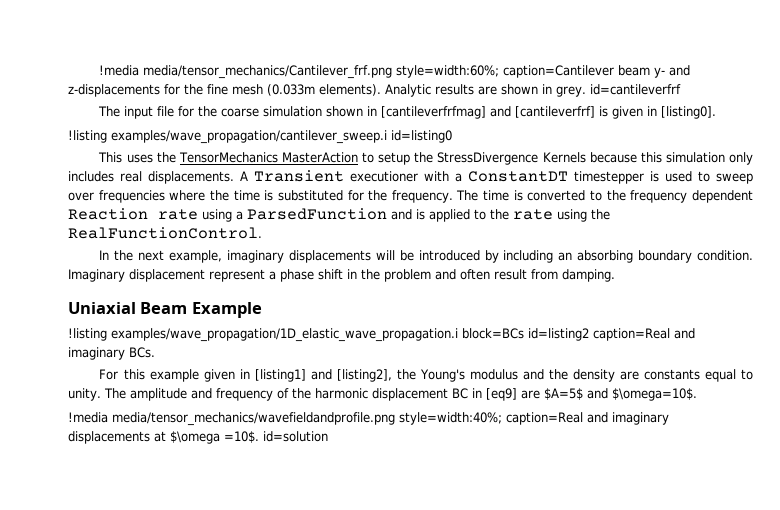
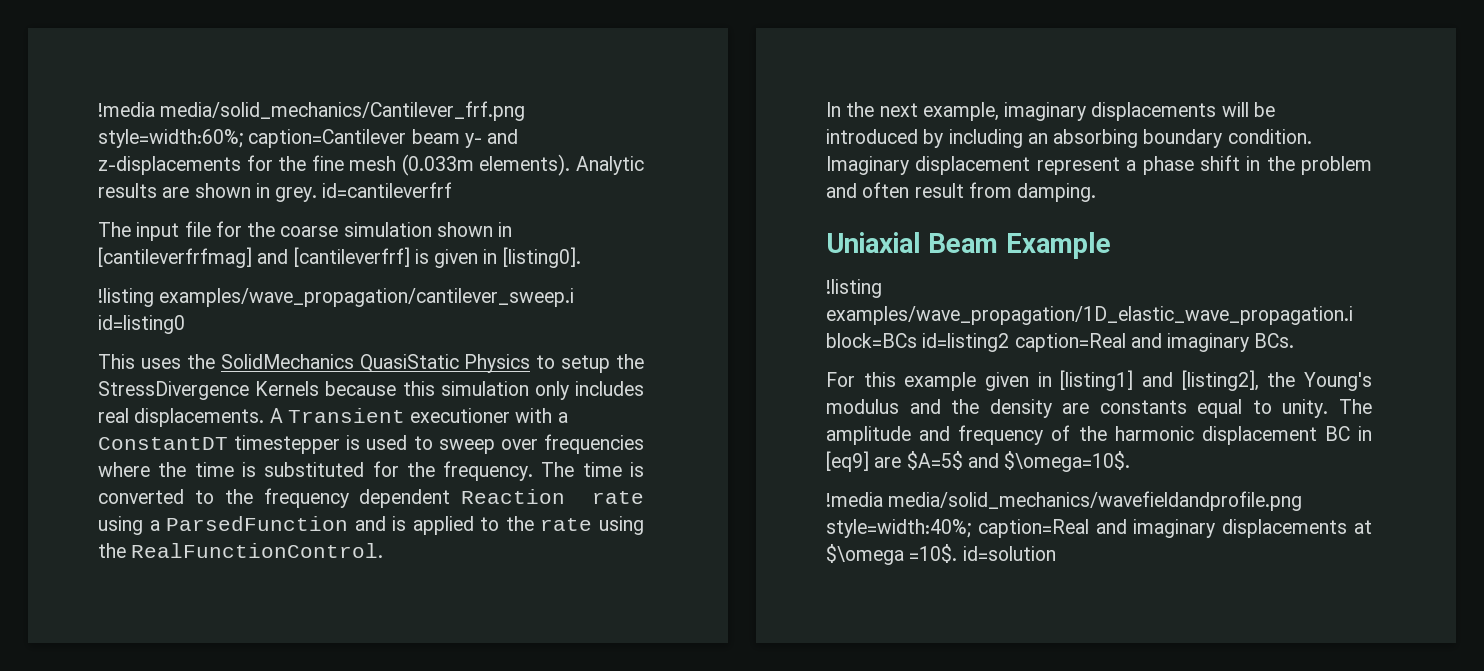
- !media media/tensor_mechanics/Cantilever_frf.png style=width:60%; caption=Cantilever beam y- and z-displacements for the fine mesh (0.033m elements).
+ !media media/solid_mechanics/Cantilever_frf.png style=width:60%; caption=Cantilever beam y- and z-displacements for the fine mesh (0.033m elements).
- This uses the TensorMechanics MasterAction to setup the StressDivergence Kernels because this simulation only includes real displacements.
+ This uses the SolidMechanics QuasiStatic Physics to setup the StressDivergence Kernels because this simulation only includes real displacements.
- !media media/tensor_mechanics/wavefieldandprofile.png style=width:40%; caption=Real and imaginary displacements at $\omega =10$. id=solution
+ !media media/solid_mechanics/wavefieldandprofile.png style=width:40%; caption=Real and imaginary displacements at $\omega =10$. id=solution

